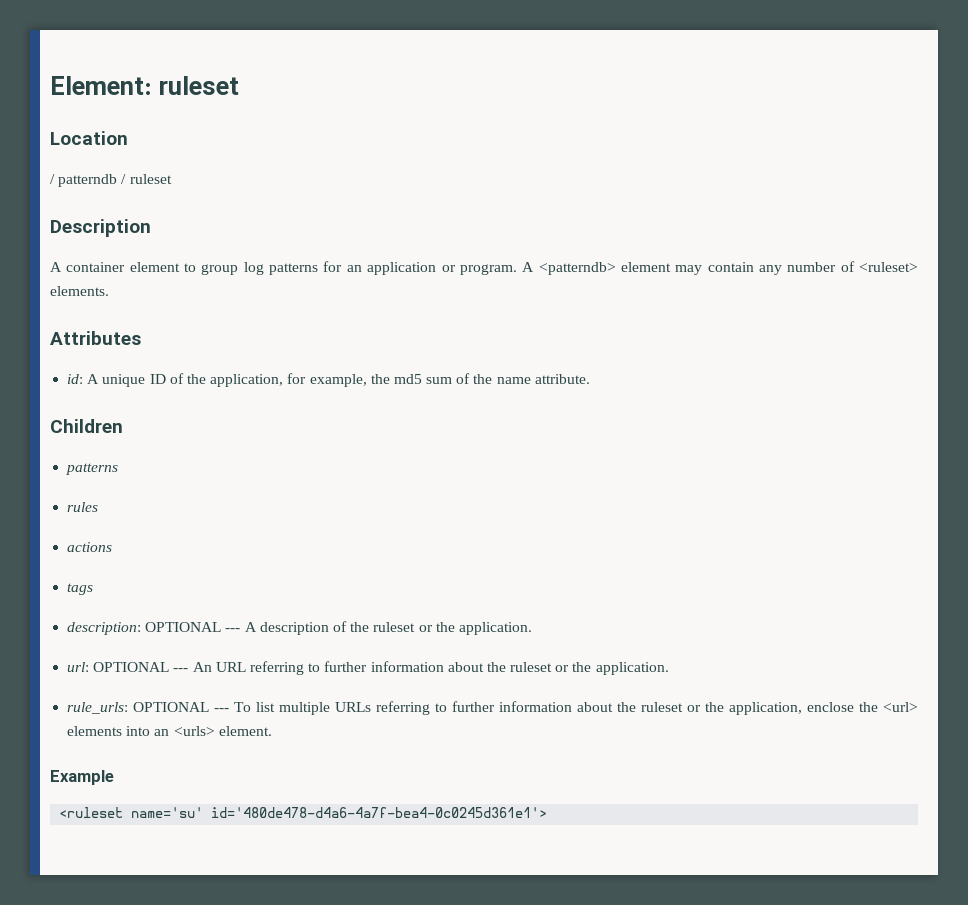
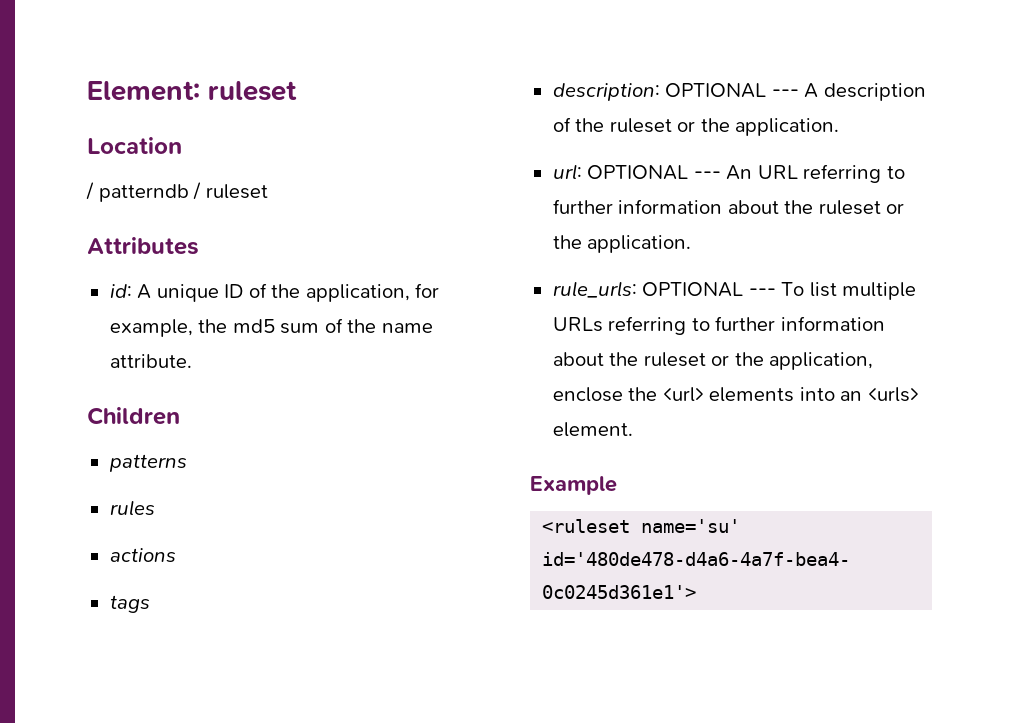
- Description
- A container element to group log patterns for an application or program. A <patterndb> element may contain any number of <ruleset> elements.

